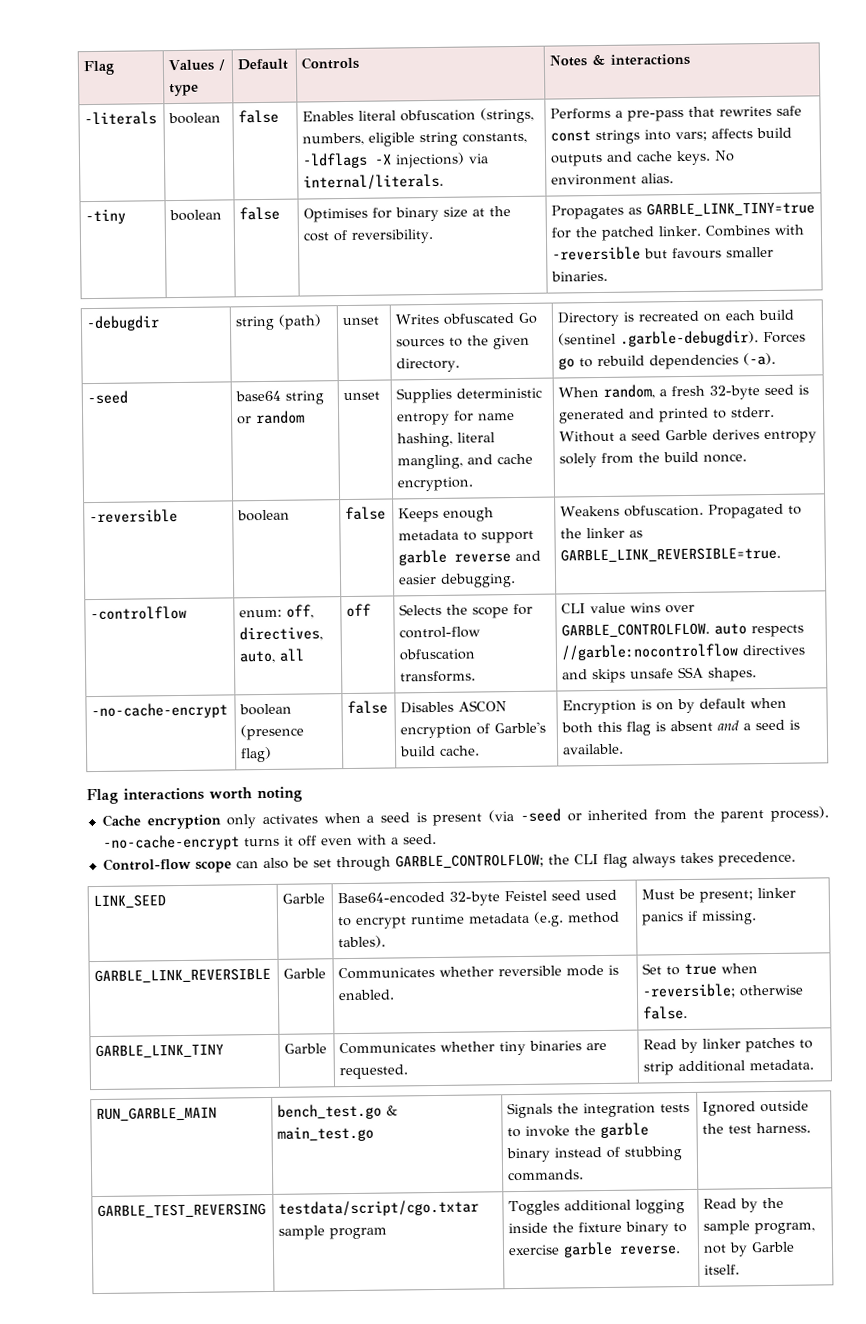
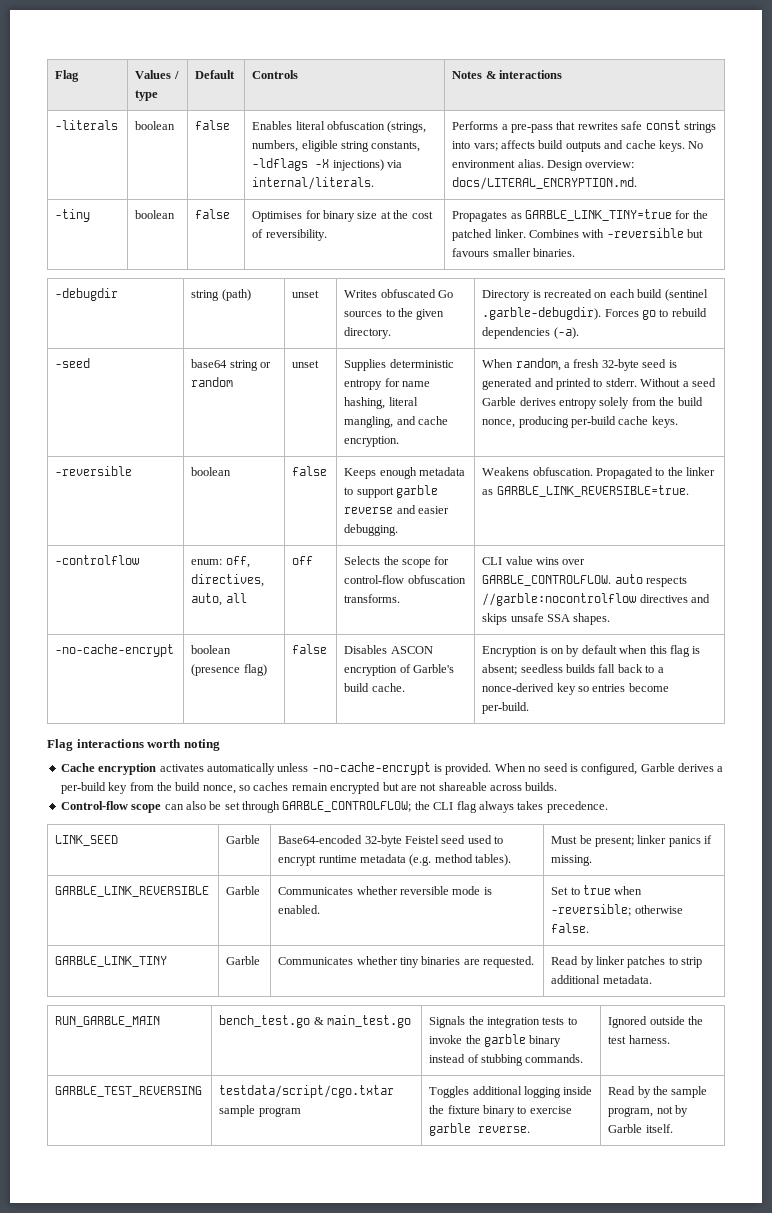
- -literals | boolean | false | Enables literal obfuscation (strings, numbers, eligible string constants, -ldflags -X injections) via internal/literals. | Performs a pre-pass that rewrites safe const strings into vars; affects build outputs and cache keys. No environment alias.
+ -literals | boolean | false | Enables literal obfuscation (strings, numbers, eligible string constants, -ldflags -X injections) via internal/literals. | Performs a pre-pass that rewrites safe const strings into vars; affects build outputs and cache keys. No environment alias. Design overview: docs/LITERAL_ENCRYPTION.md.
- Without a seed Garble derives entropy solely from the build nonce.
+ Without a seed Garble derives entropy solely from the build nonce, producing per-build cache keys.
- -no-cache-encrypt | boolean (presence flag) | false | Disables ASCON encryption of Garble's build cache. | Encryption is on by default when both this flag is absent and a seed is available.
+ -no-cache-encrypt | boolean (presence flag) | false | Disables ASCON encryption of Garble's build cache. | Encryption is on by default when this flag is absent; seedless builds fall back to a nonce-derived key so entries become per-build.
- Cache encryption only activates when a seed is present (via -seed or inherited from the parent process). -no-cache-encrypt turns it off even with a seed.
+ Cache encryption activates automatically unless -no-cache-encrypt is provided. When no seed is configured, Garble derives a per-build key from the build nonce, so caches remain encrypted but are not shareable across builds.

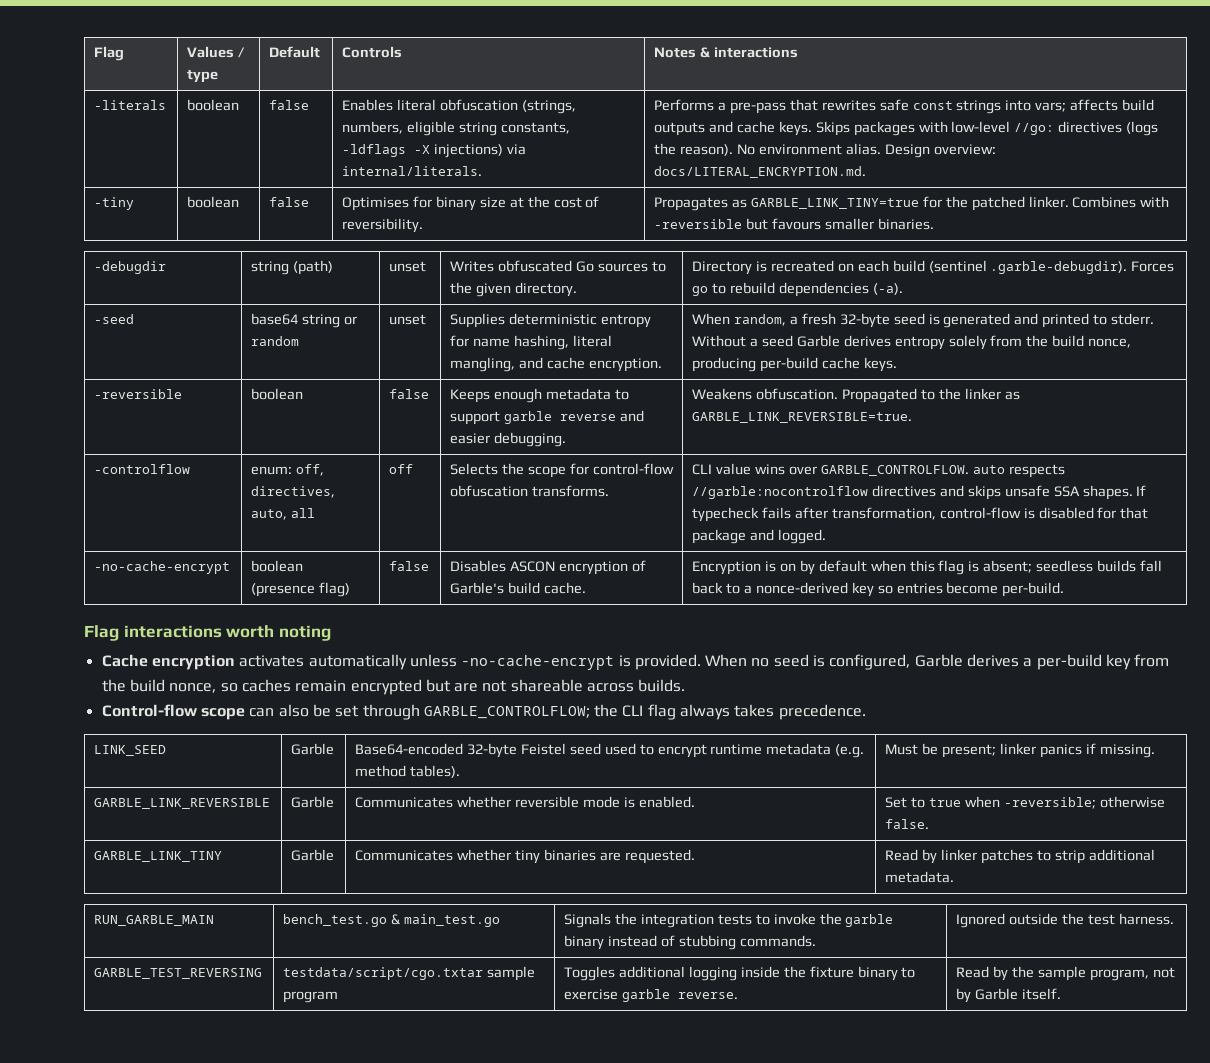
+ Skips packages with low-level //go: directives (logs the reason).
+ If typecheck fails after transformation, control-flow is disabled for that package and logged.

